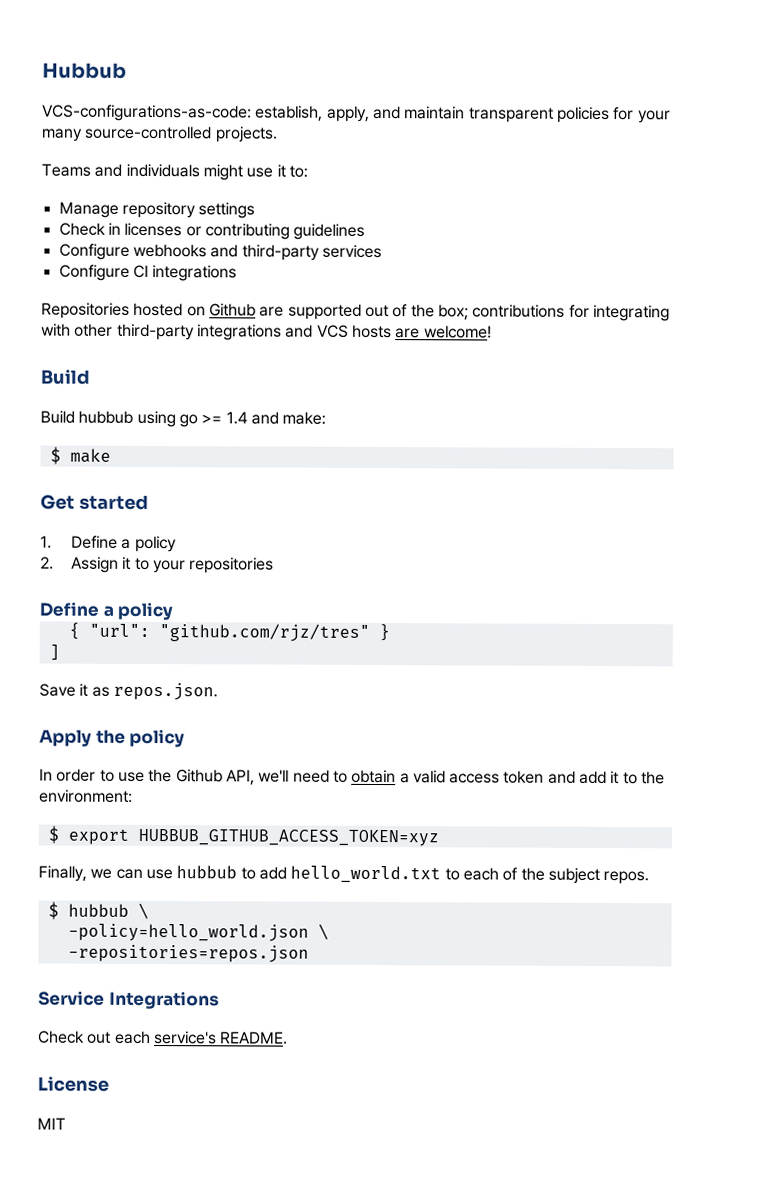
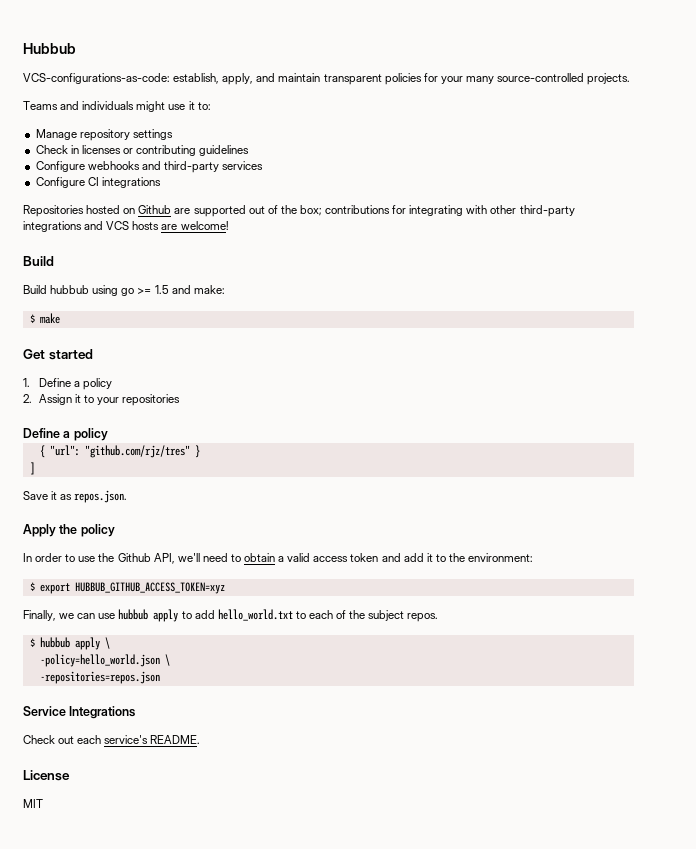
- Build hubbub using go >= 1.4 and make:
+ Build hubbub using go >= 1.5 and make:
- Finally, we can use hubbub to add hello_world.txt to each of the subject repos.
+ Finally, we can use hubbub apply to add hello_world.txt to each of the subject repos.
- $ hubbub \
+ $ hubbub apply \

